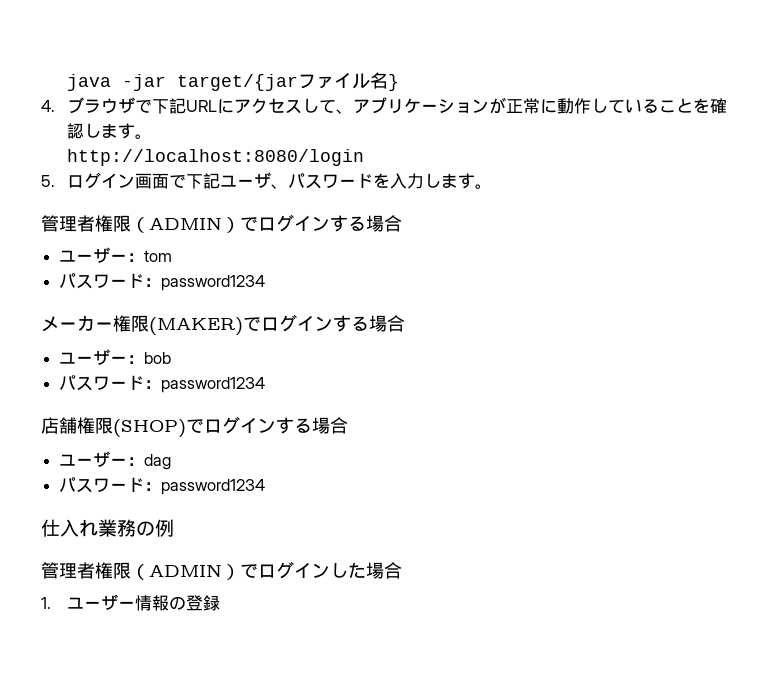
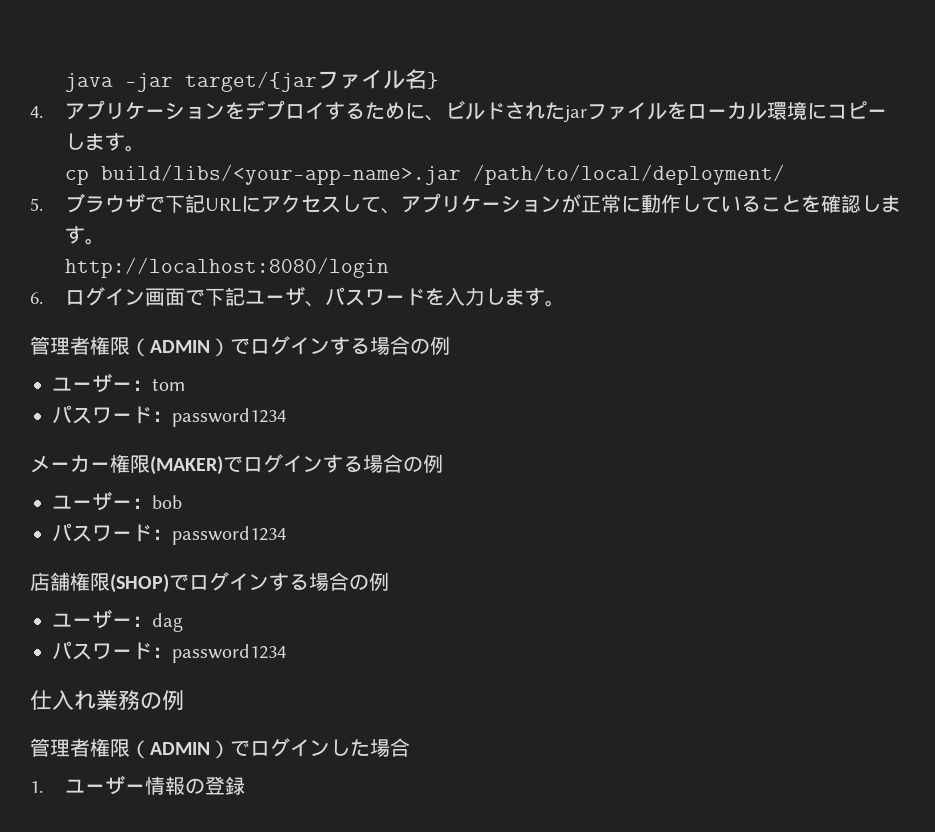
- 4.ブラウザで下記URLにアクセスして、アプリケーションが正常に動作していることを確認します。
+ 4.アプリケーションをデプロイするために、ビルドされたjarファイルをローカル環境にコピーします。
+ cp build/libs/<your-app-name>.jar /path/to/local/deployment/
+ 5.ブラウザで下記URLにアクセスして、アプリケーションが正常に動作していることを確認します。
- 5.ログイン画面で下記ユーザ、パスワードを入力します。
+ 6.ログイン画面で下記ユーザ、パスワードを入力します。
- 管理者権限（ADMIN）でログインする場合
+ 管理者権限（ADMIN）でログインする場合の例
- メーカー権限(MAKER)でログインする場合
+ メーカー権限(MAKER)でログインする場合の例
- 店舗権限(SHOP)でログインする場合
+ 店舗権限(SHOP)でログインする場合の例

